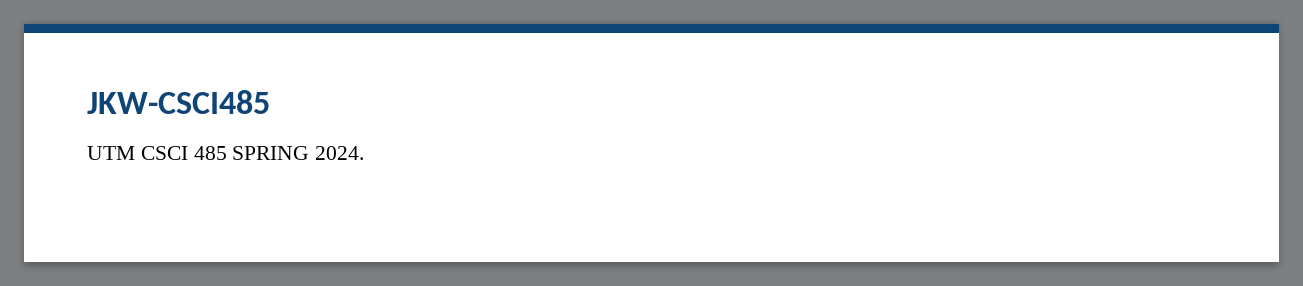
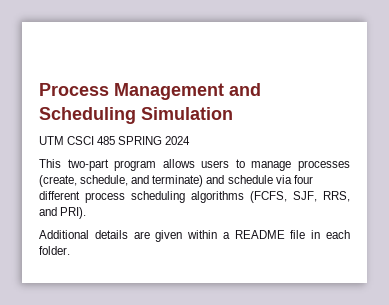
- JKW-CSCI485
+ Process Management and Scheduling Simulation
- UTM CSCI 485 SPRING 2024.
+ UTM CSCI 485 SPRING 2024
+ This two-part program allows users to manage processes (create, schedule, and terminate) and schedule via four different process scheduling algorithms (FCFS, SJF, RRS, and PRI).
+ Additional details are given within a README file in each folder.

